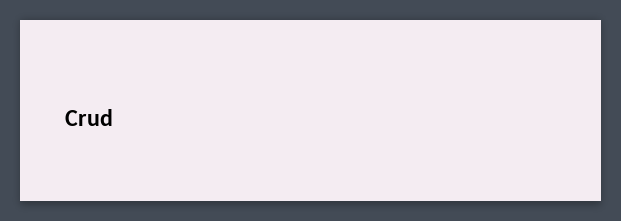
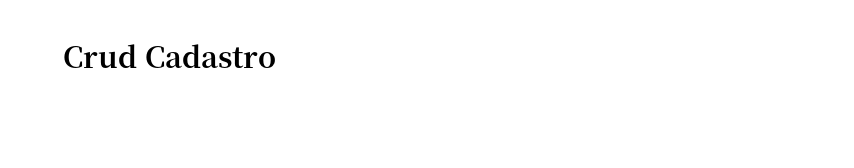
- Crud
+ Crud Cadastro

